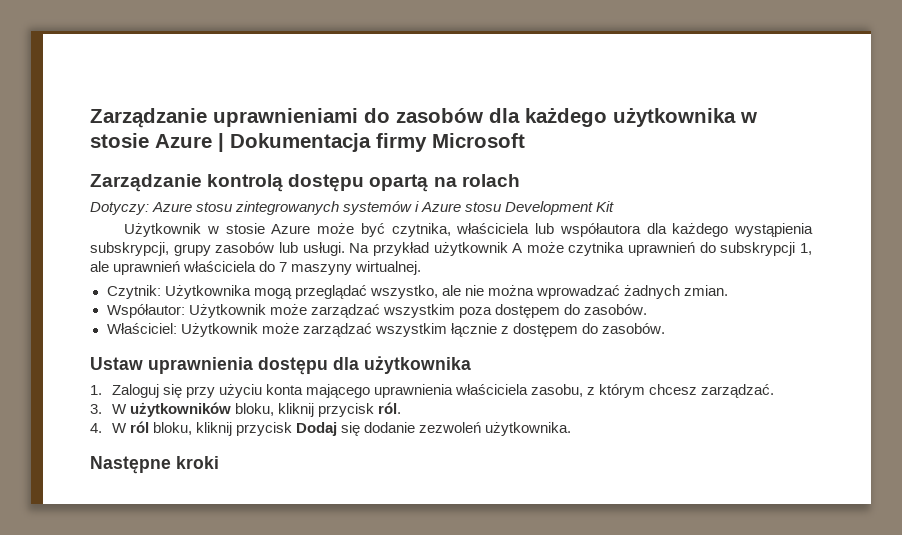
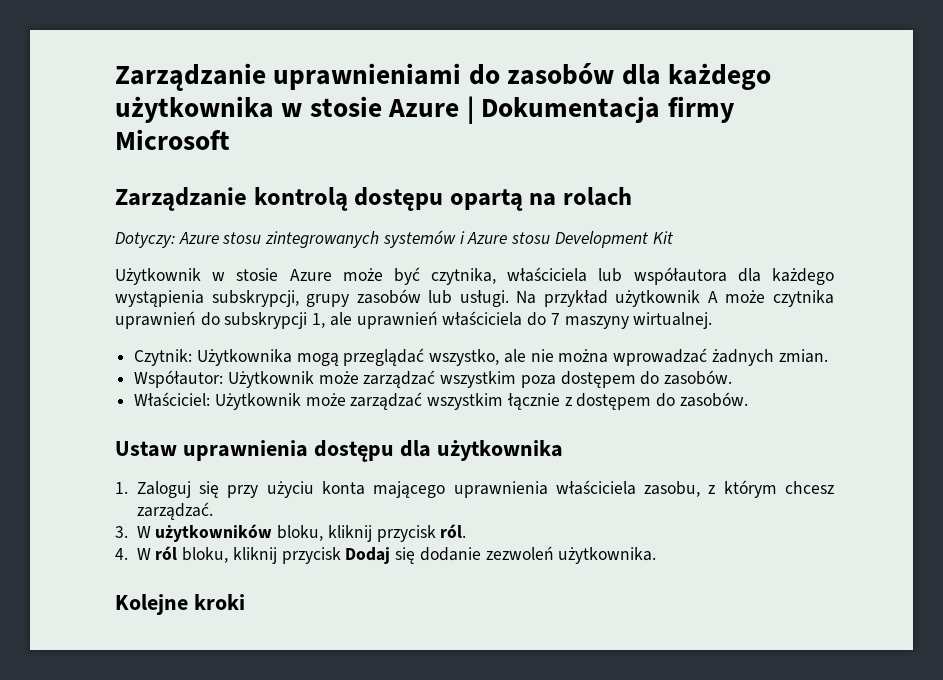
- Następne kroki
+ Kolejne kroki

